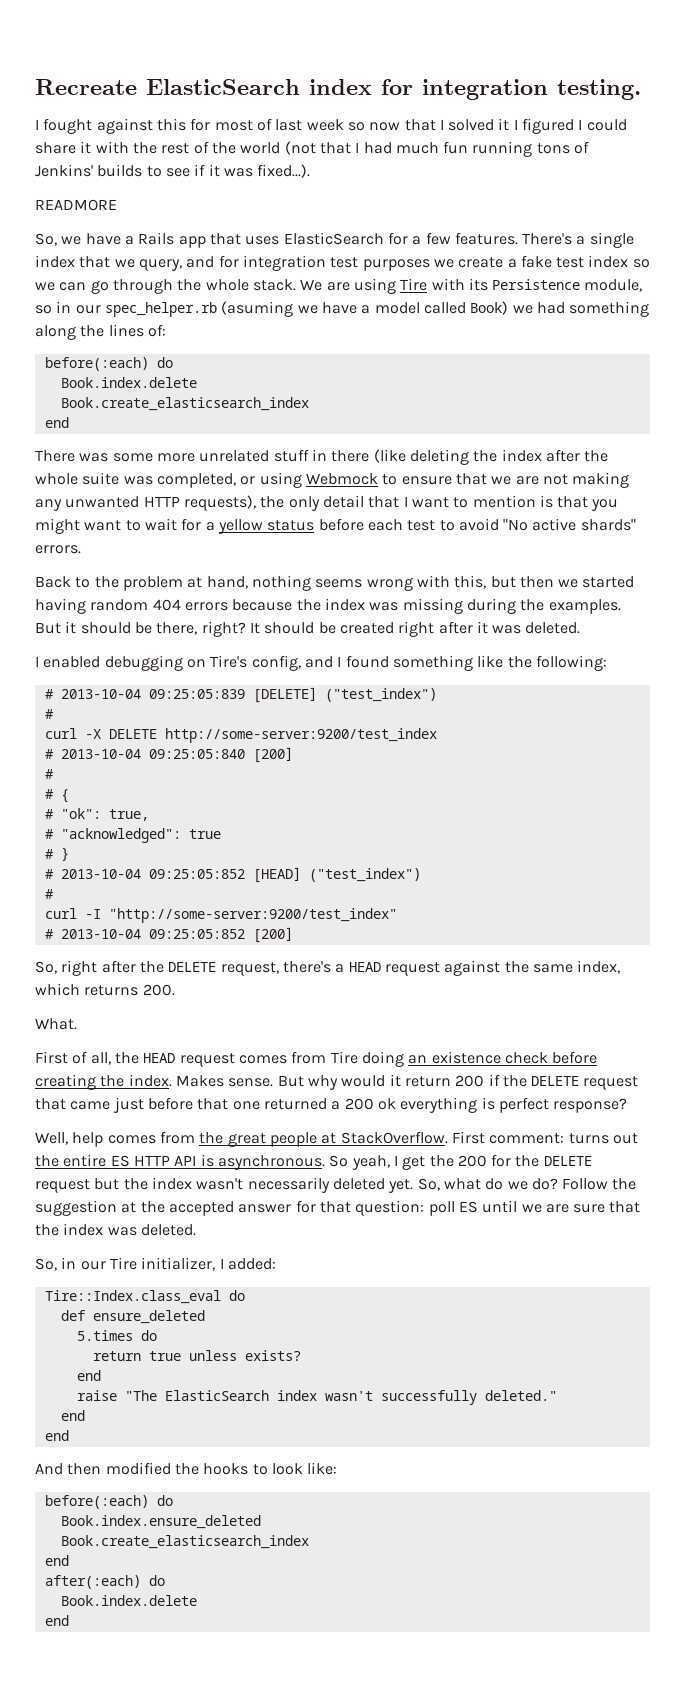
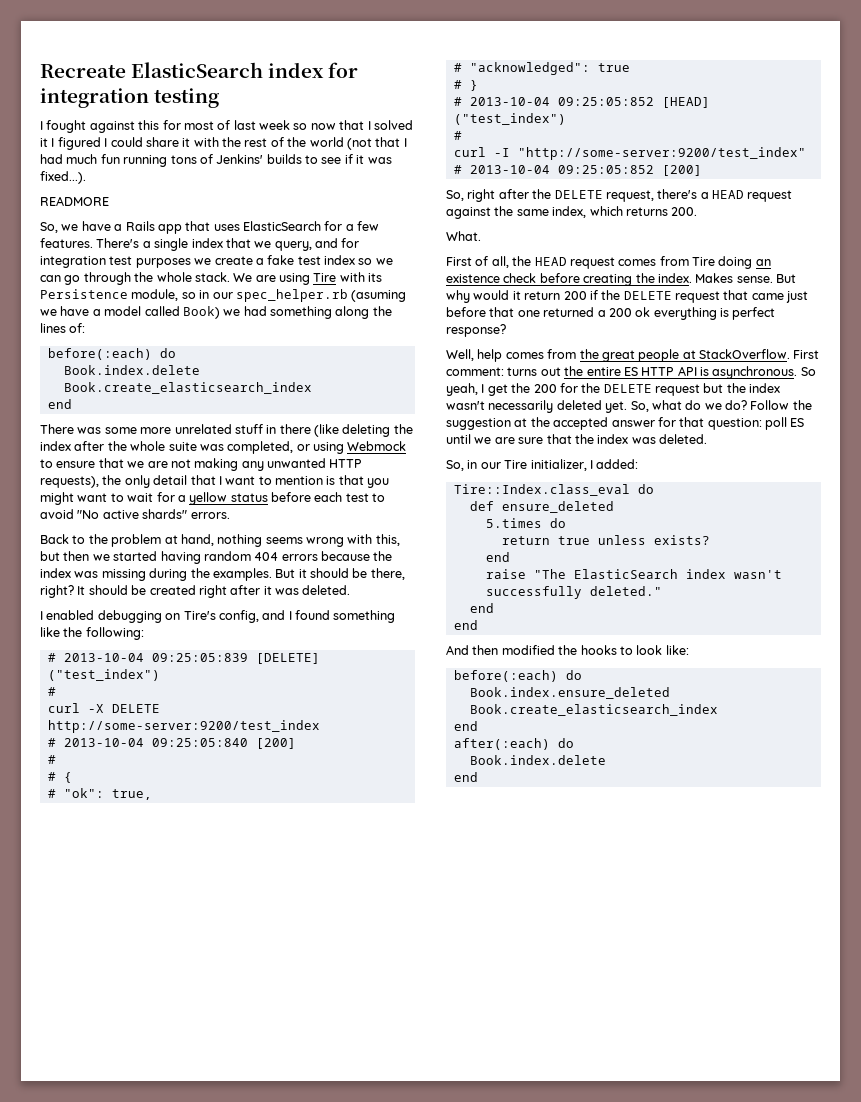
- Recreate ElasticSearch index for integration testing.
+ Recreate ElasticSearch index for integration testing

